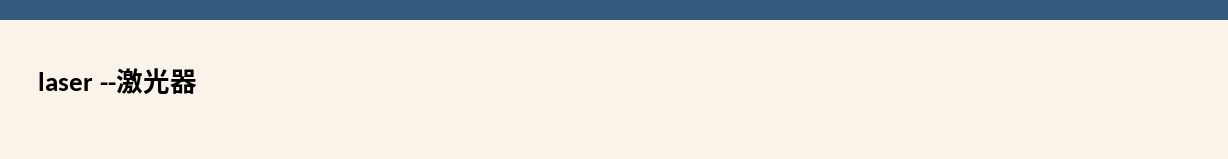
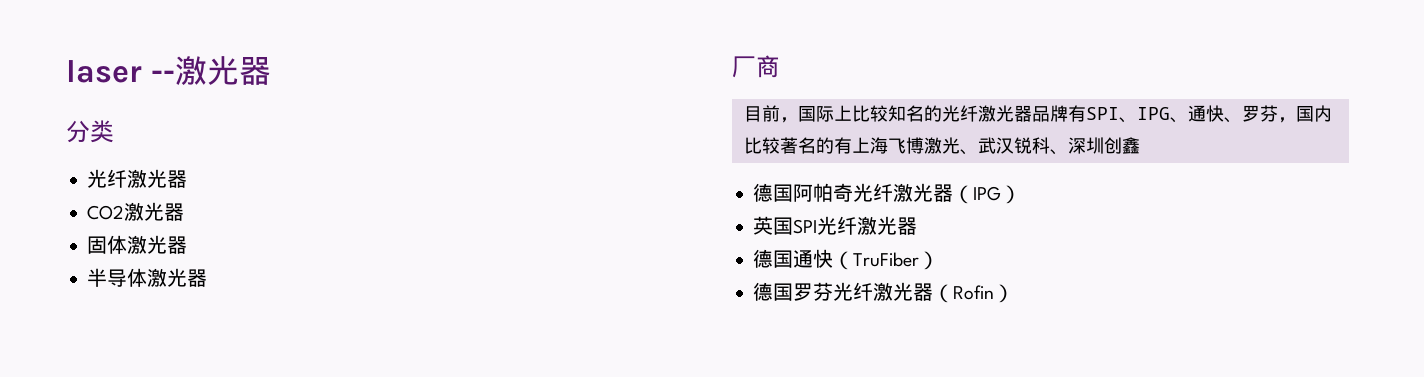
+ 分类
+ 光纤激光器
+ CO2激光器
+ 固体激光器
+ 半导体激光器
+ 厂商
+ 目前，国际上比较知名的光纤激光器品牌有SPI、IPG、通快、罗芬，国内比较著名的有上海飞博激光、武汉锐科、深圳创鑫
+ 德国阿帕奇光纤激光器（IPG）
+ 英国SPI光纤激光器
+ 德国通快（TruFiber）
+ 德国罗芬光纤激光器（Rofin）

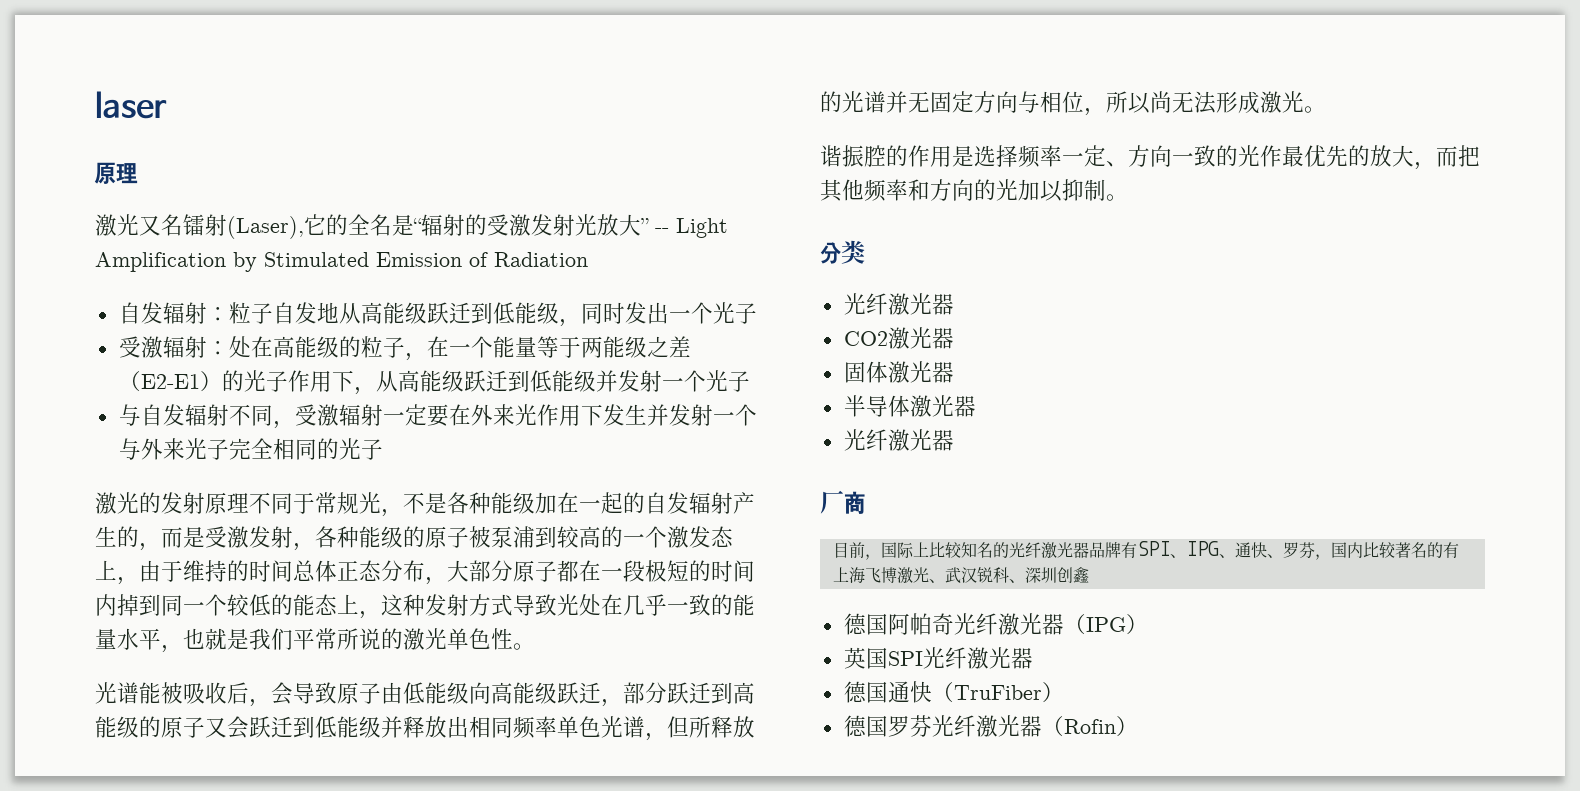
- laser --激光器
+ laser
+ 原理
+ 激光又名镭射(Laser),它的全名是“辐射的受激发射光放大” -- Light Amplification by Stimulated Emission of Radiation
+ 自发辐射：粒子自发地从高能级跃迁到低能级，同时发出一个光子
+ 受激辐射：处在高能级的粒子，在一个能量等于两能级之差（E2-E1）的光子作用下，从高能级跃迁到低能级并发射一个光子
+ 与自发辐射不同，受激辐射一定要在外来光作用下发生并发射一个与外来光子完全相同的光子
+ 激光的发射原理不同于常规光，不是各种能级加在一起的自发辐射产生的，而是受激发射，各种能级的原子被泵浦到较高的一个激发态上，由于维持的时间总体正态分布，大部分原子都在一段极短的时间内掉到同一个较低的能态上，这种发射方式导致光处在几乎一致的能量水平，也就是我们平常所说的激光单色性。
+ 光谱能被吸收后，会导致原子由低能级向高能级跃迁，部分跃迁到高能级的原子又会跃迁到低能级并释放出相同频率单色光谱，但所释放的光谱并无固定方向与相位，所以尚无法形成激光。
+ 谐振腔的作用是选择频率一定、方向一致的光作最优先的放大，而把其他频率和方向的光加以抑制。
  半导体激光器
+ 光纤激光器

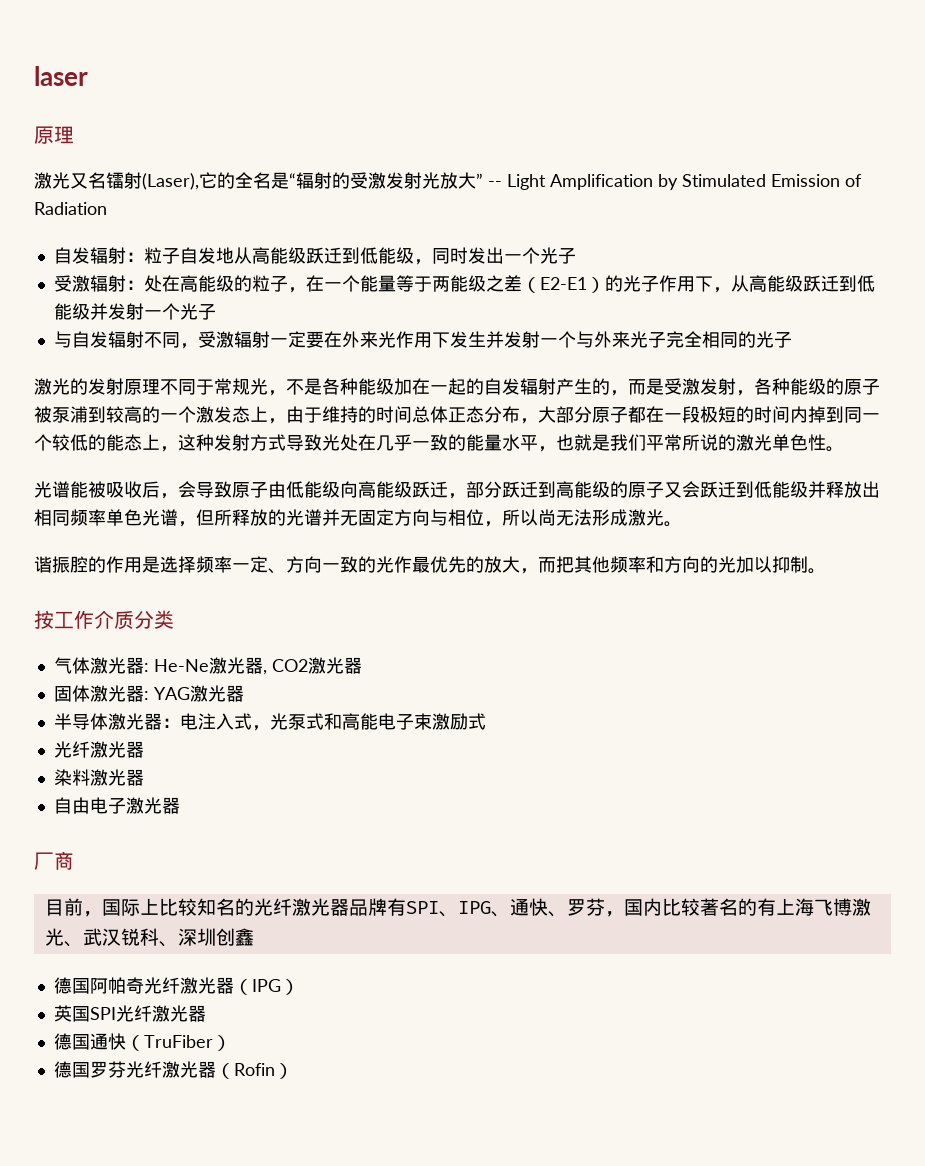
- 分类
- 光纤激光器
- CO2激光器
+ 按工作介质分类
+ 气体激光器: He-Ne激光器, CO2激光器
- 固体激光器
+ 固体激光器: YAG激光器
- 半导体激光器
+ 半导体激光器：电注入式，光泵式和高能电子束激励式
  光纤激光器
+ 染料激光器
+ 自由电子激光器

